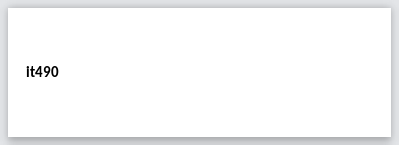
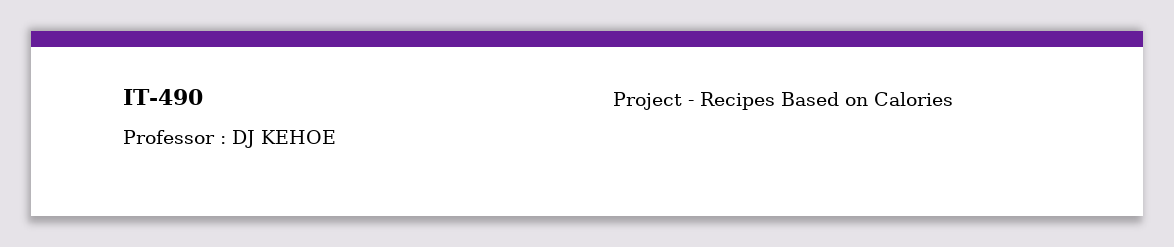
- it490
+ IT-490
+ Professor : DJ KEHOE
+ Project - Recipes Based on Calories

